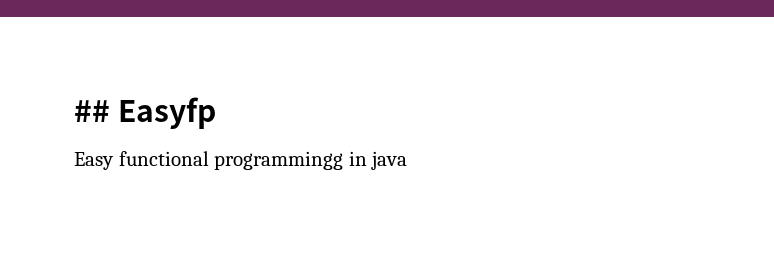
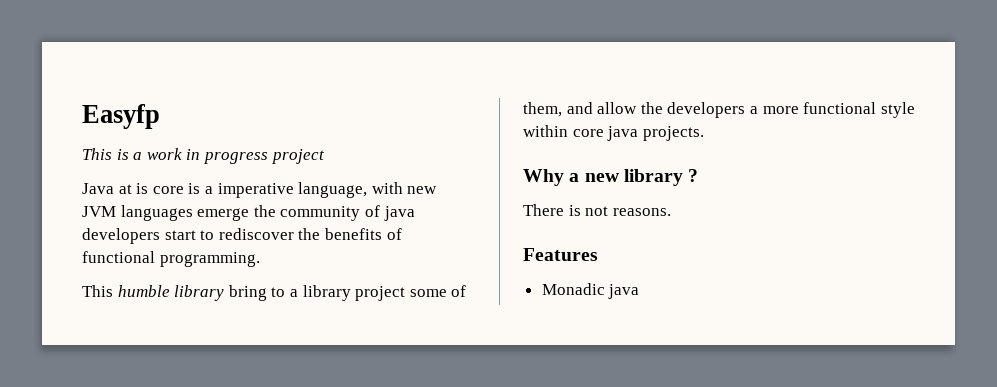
- ## Easyfp
+ Easyfp
- Easy functional programmingg in java
+ This is a work in progress project
+ Java at is core is a imperative language, with new JVM languages emerge the community of java developers start to rediscover the benefits of functional programming.
+ This humble library bring to a library project some of them, and allow the developers a more functional style within core java projects.
+ Why a new library ?
+ There is not reasons.
+ Features
+ Monadic java

